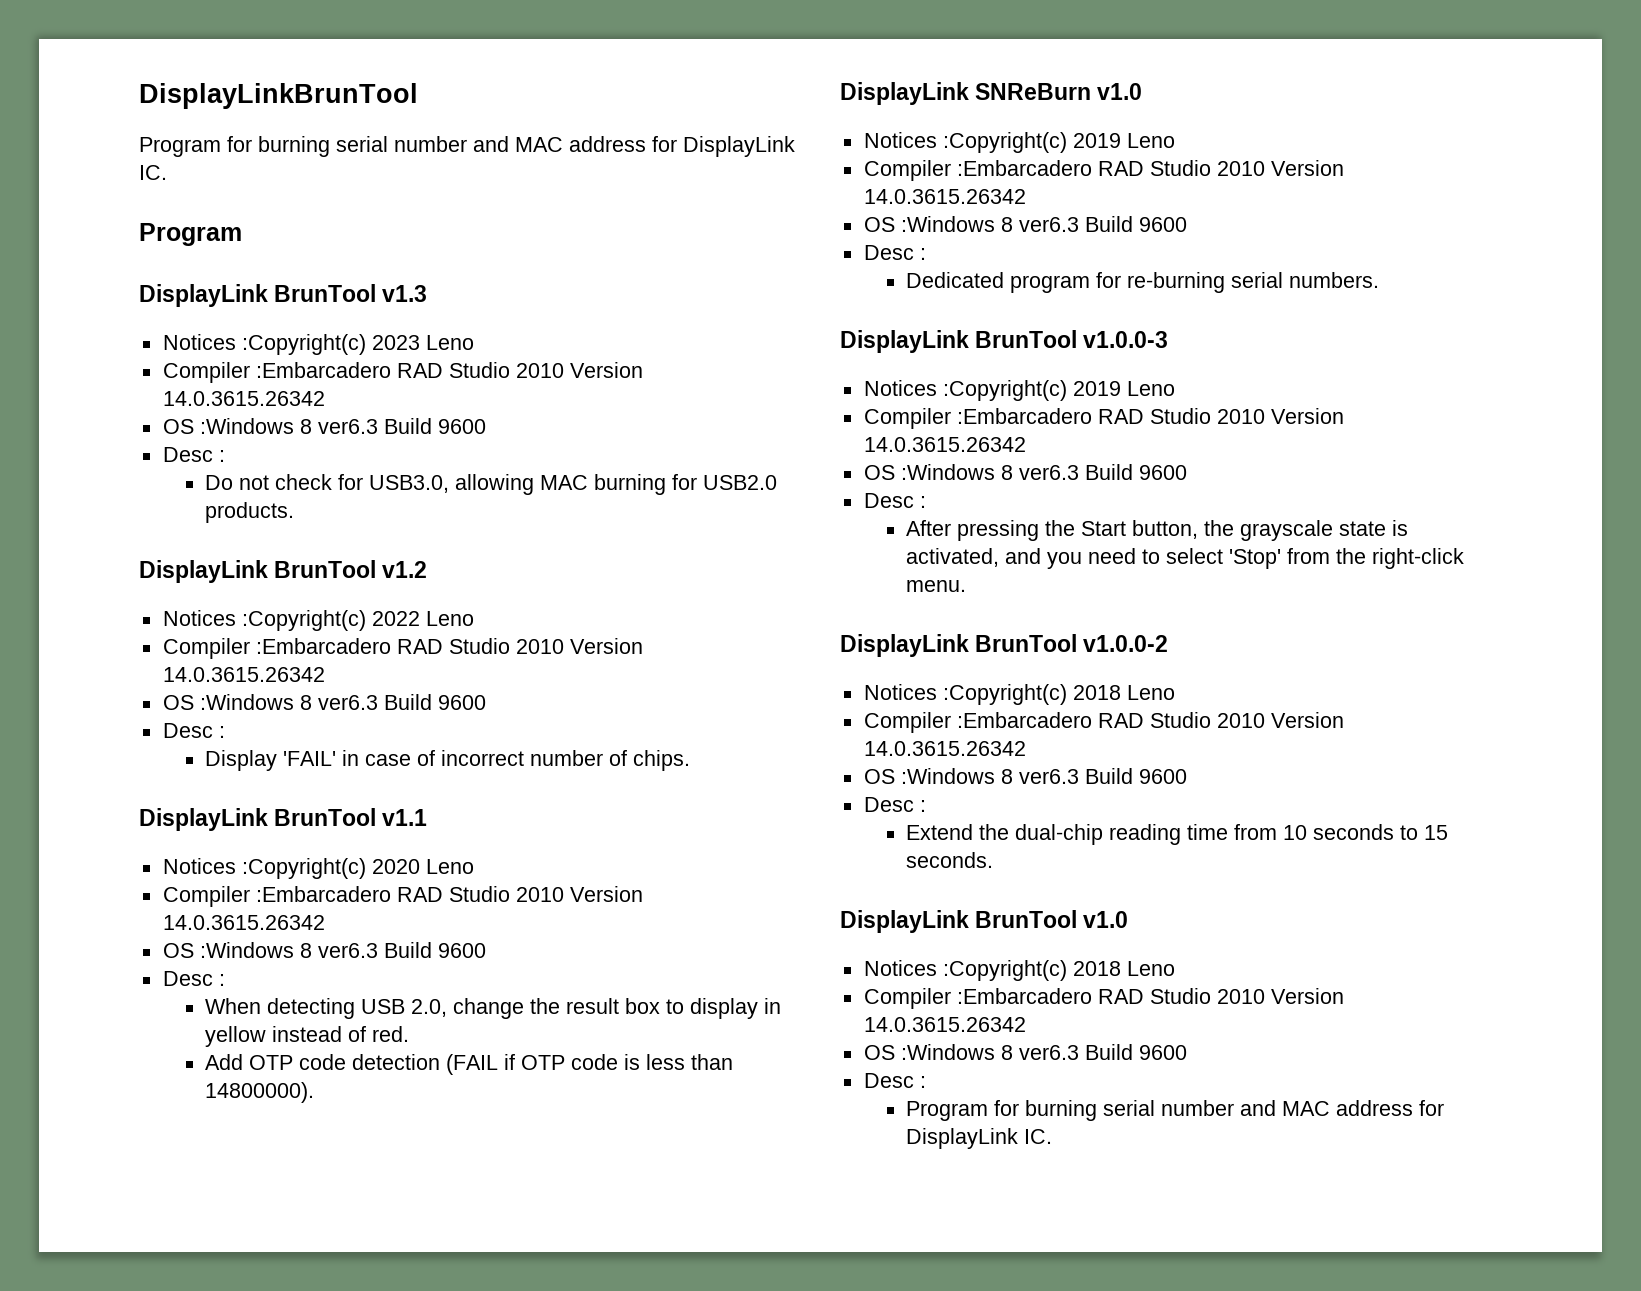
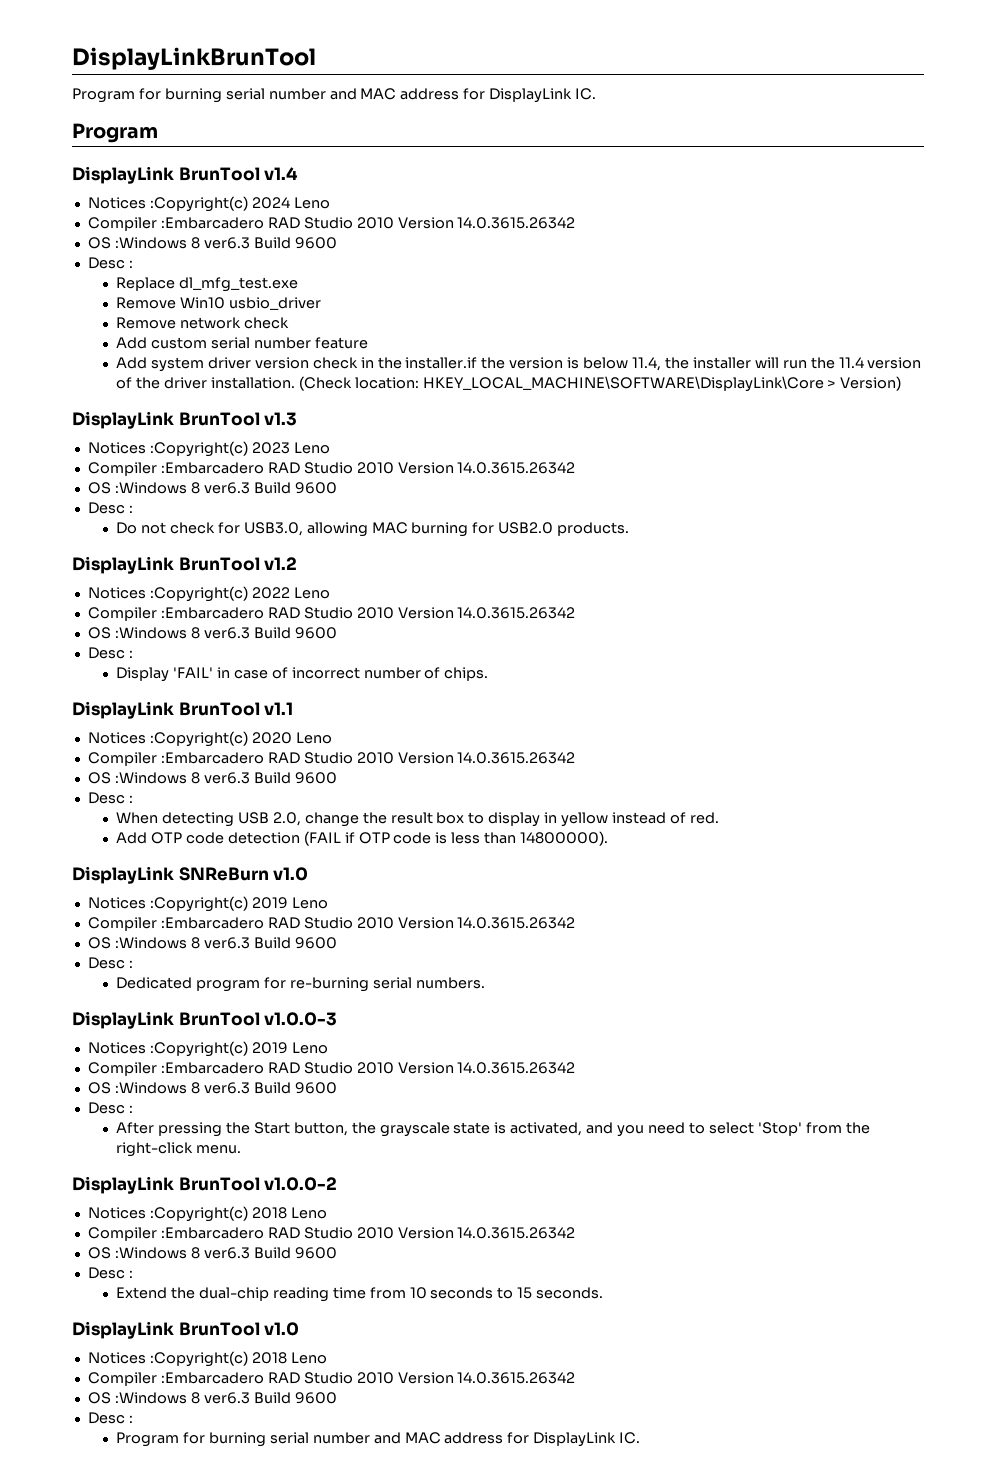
+ DisplayLink BrunTool v1.4
+ Notices :Copyright(c) 2024 Leno
+ Compiler :Embarcadero RAD Studio 2010 Version 14.0.3615.26342
+ OS :Windows 8 ver6.3 Build 9600
+ Desc :
+ Replace dl_mfg_test.exe
+ Remove Win10 usbio_driver
+ Remove network check
+ Add custom serial number feature
+ Add system driver version check in the installer.if the version is below 11.4, the installer will run the 11.4 version of the driver installation. (Check location: HKEY_LOCAL_MACHINE\SOFTWARE\DisplayLink\Core > Version)

